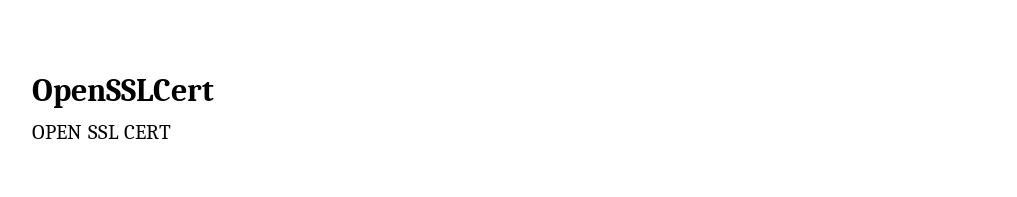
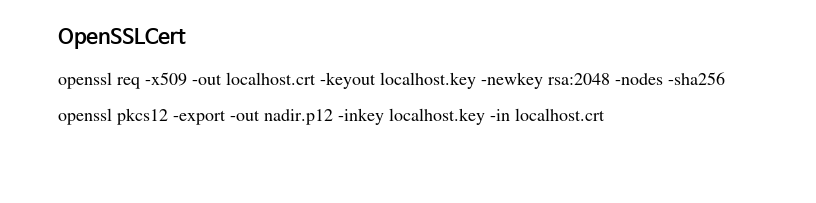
- OPEN SSL CERT
+ openssl req -x509 -out localhost.crt -keyout localhost.key -newkey rsa:2048 -nodes -sha256
+ openssl pkcs12 -export -out nadir.p12 -inkey localhost.key -in localhost.crt

